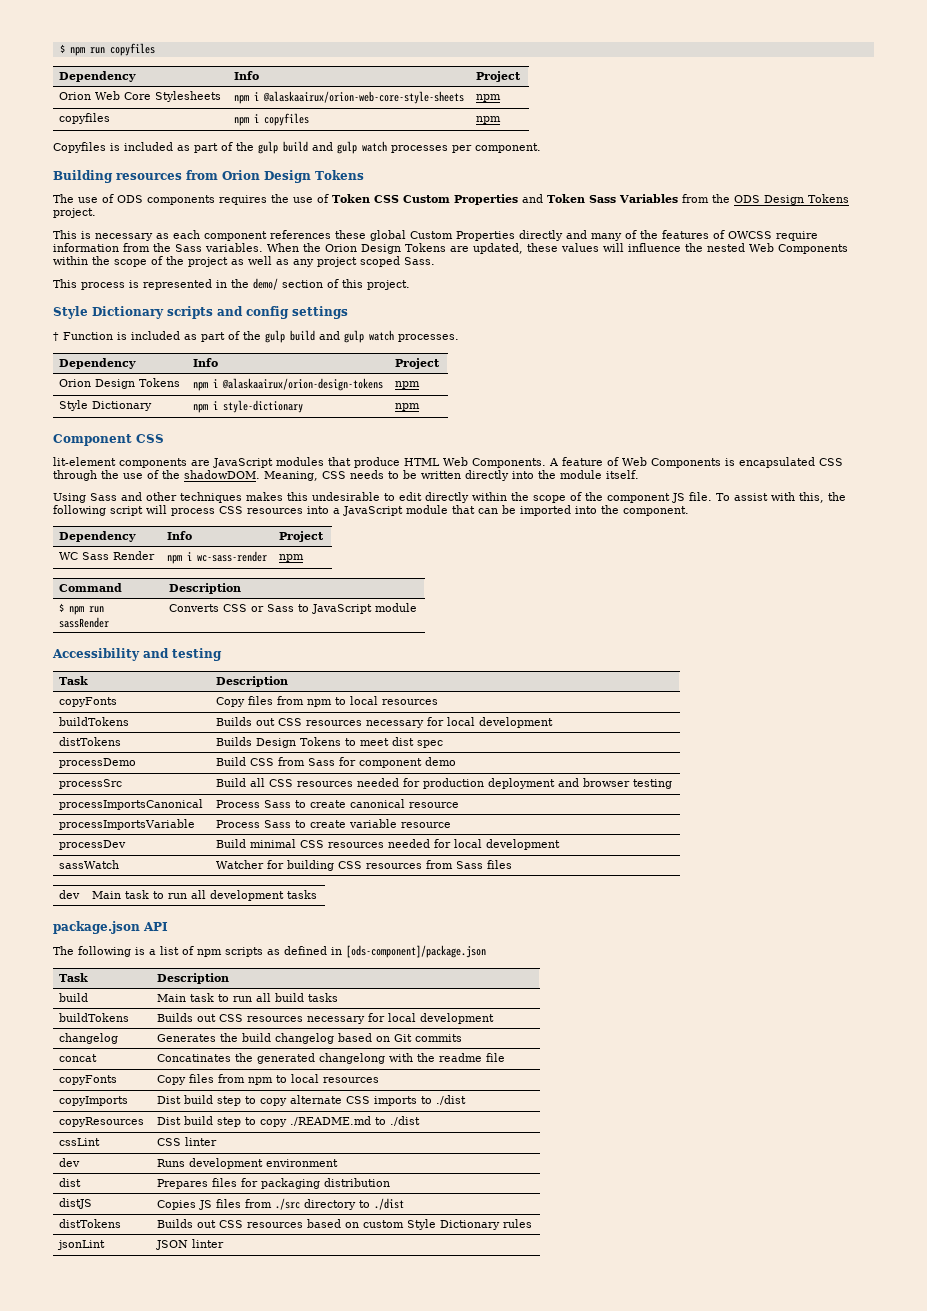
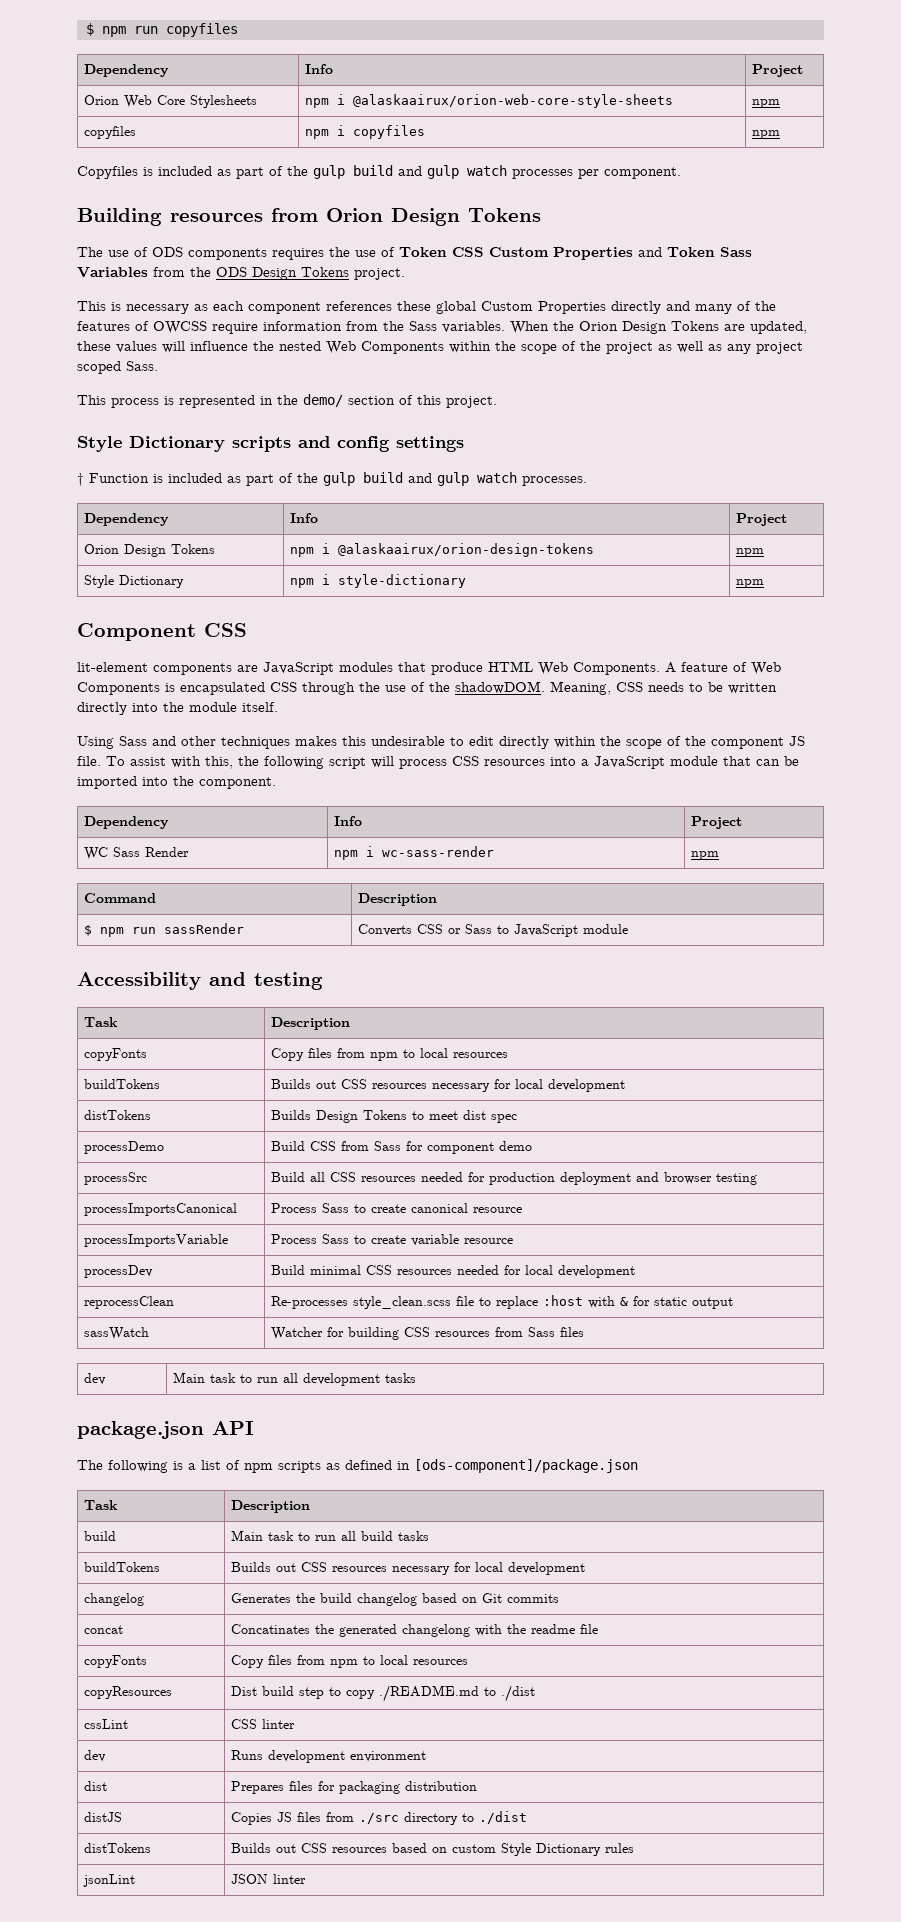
+ reprocessClean | Re-processes style_clean.scss file to replace :host with & for static output
- copyImports | Dist build step to copy alternate CSS imports to ./dist

